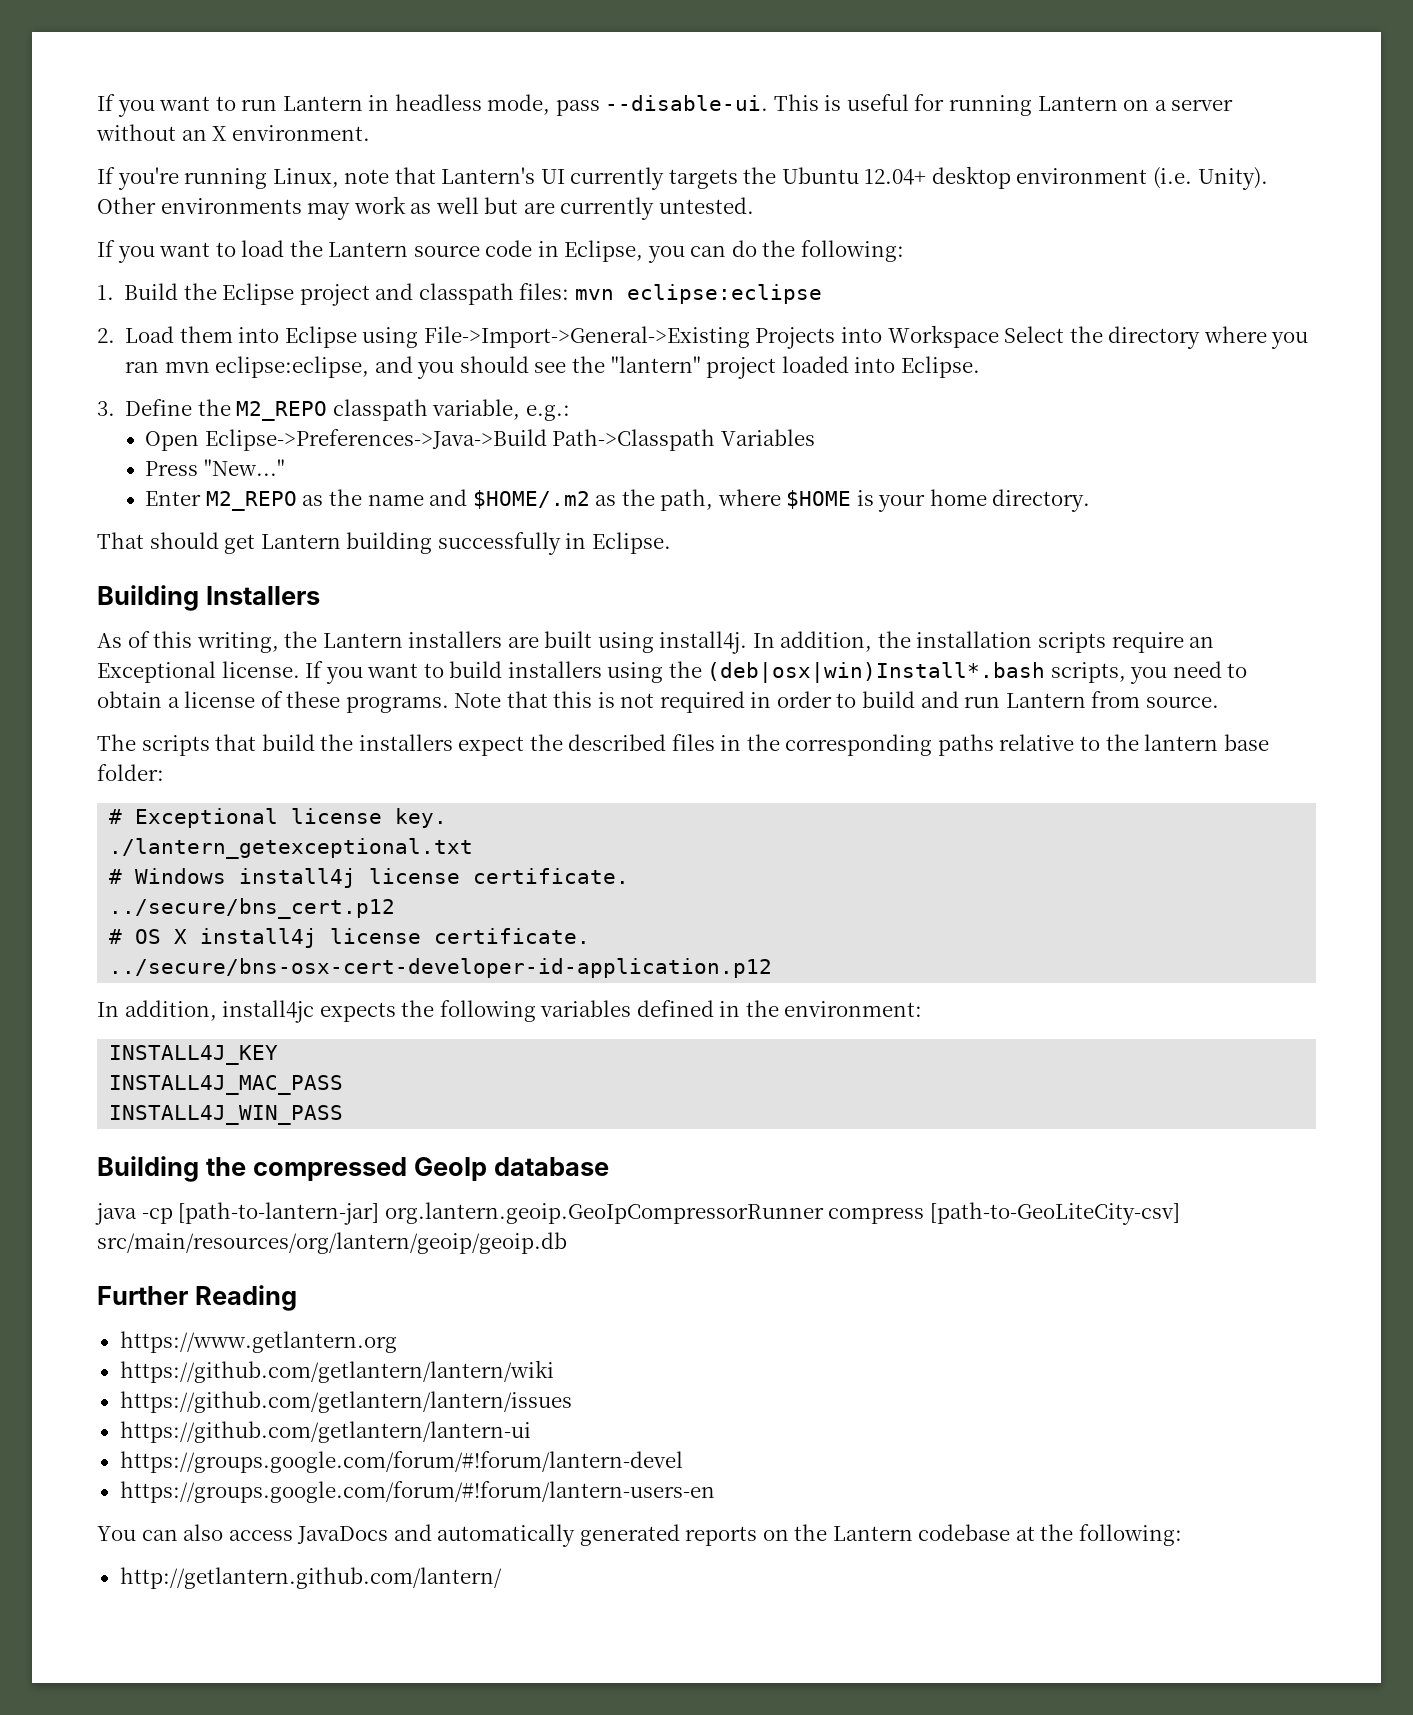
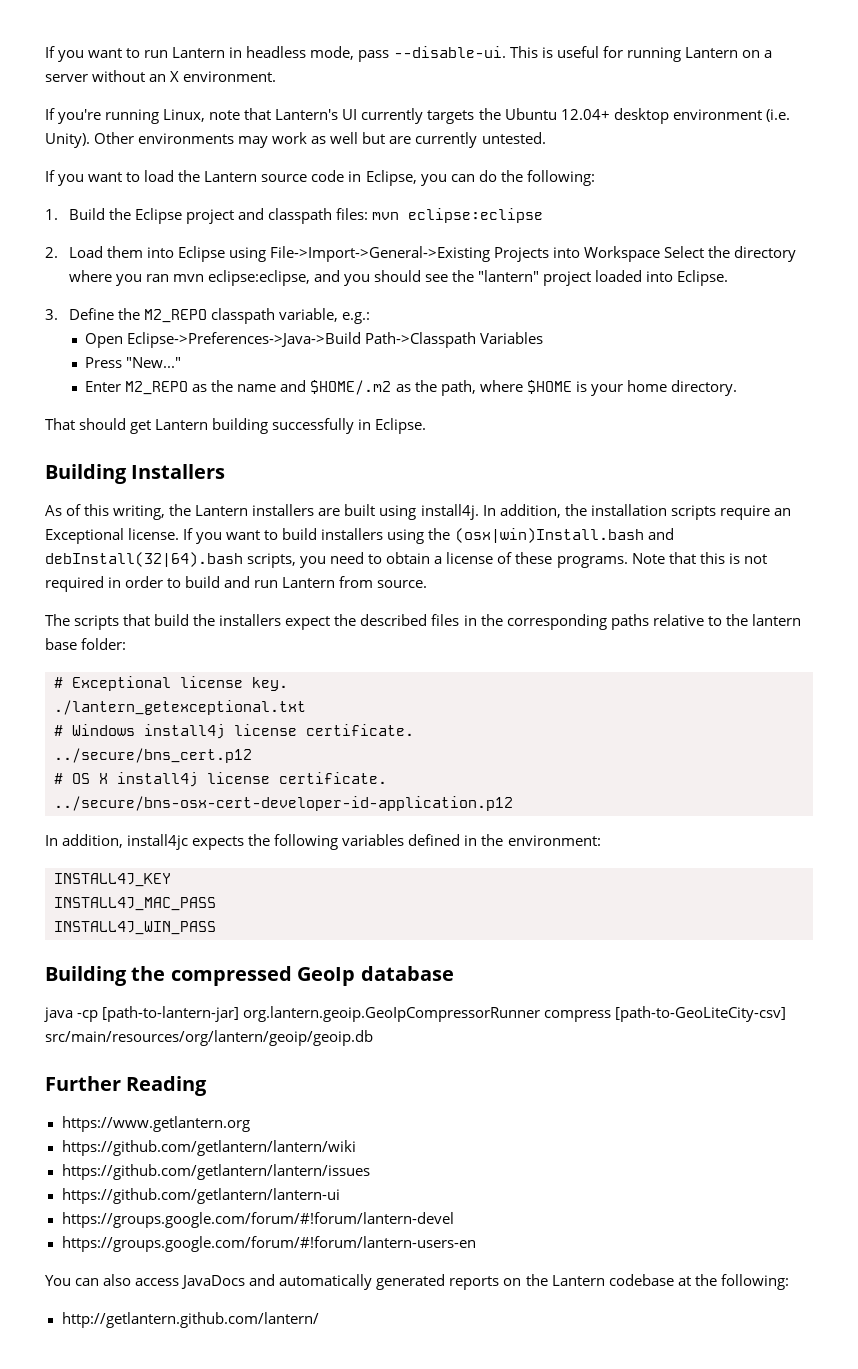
- If you want to build installers using the (deb|osx|win)Install*.bash scripts, you need to obtain a license of these programs.
+ If you want to build installers using the (osx|win)Install.bash and debInstall(32|64).bash scripts, you need to obtain a license of these programs.

